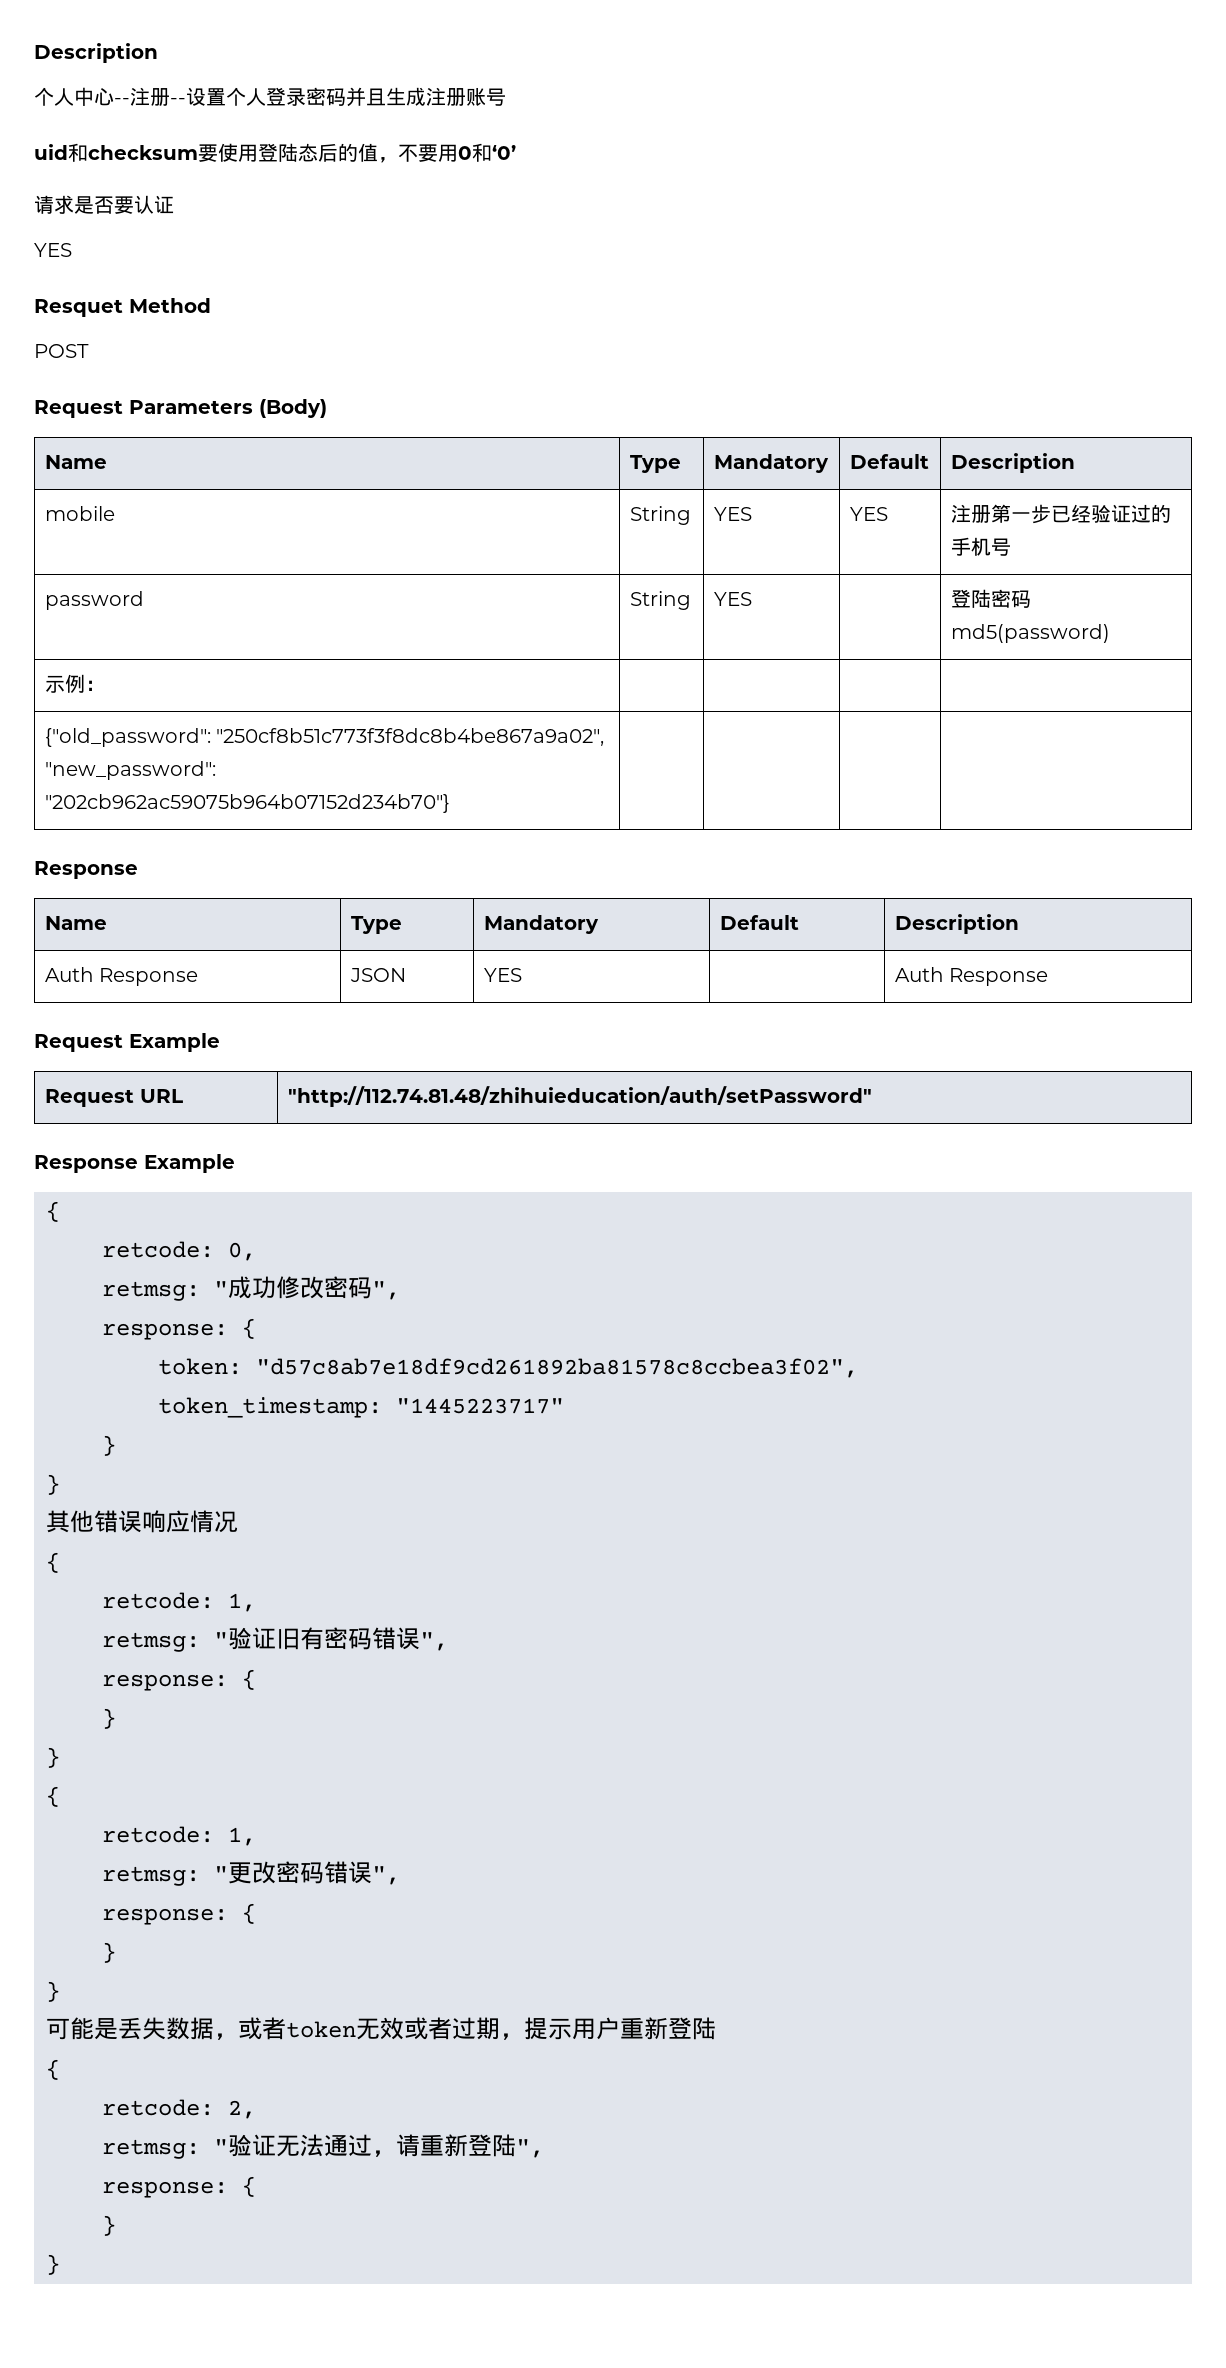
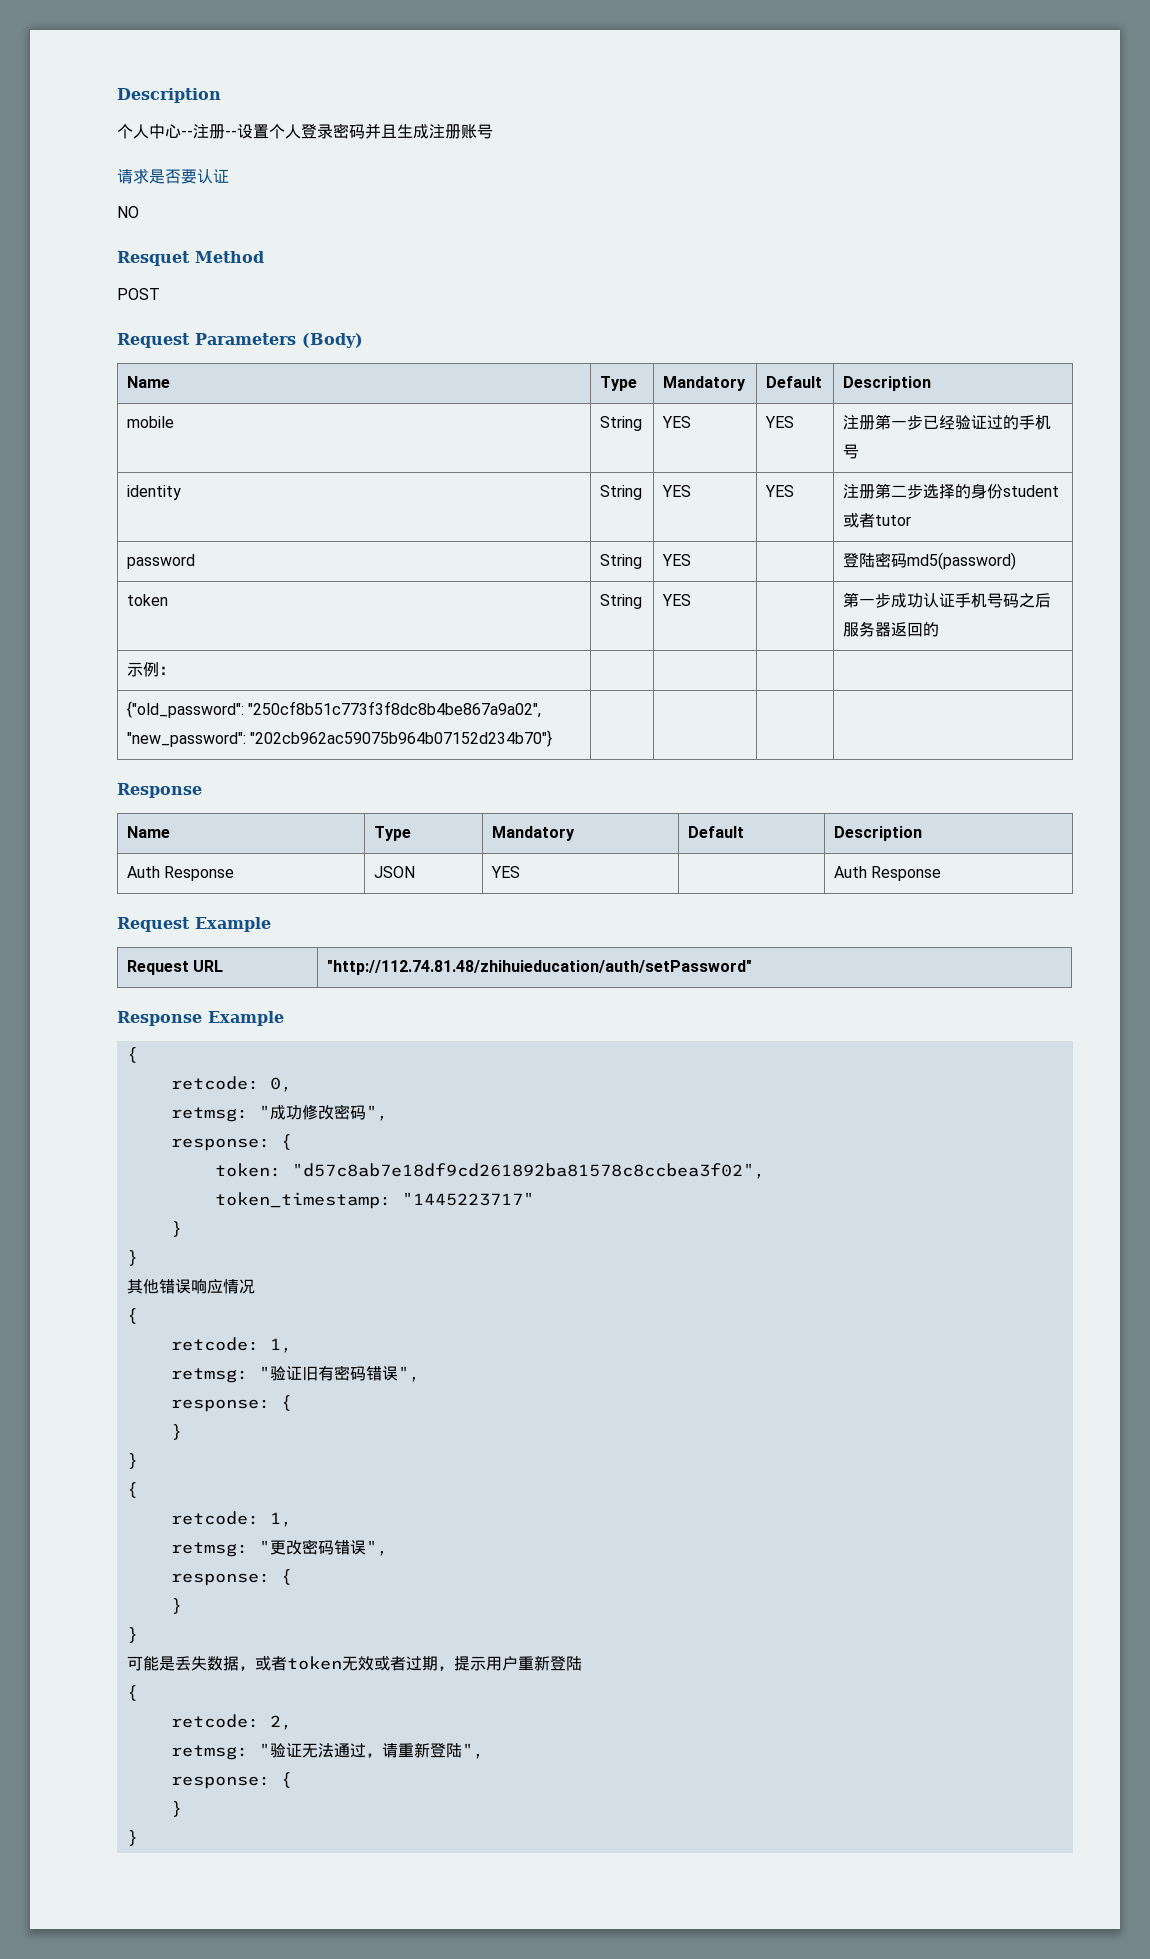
- uid和checksum要使用登陆态后的值，不要用0和‘0’
  请求是否要认证
- YES
+ NO
+ identity | String | YES | YES | 注册第二步选择的身份student或者tutor
+ token | String | YES | | 第一步成功认证手机号码之后服务器返回的

